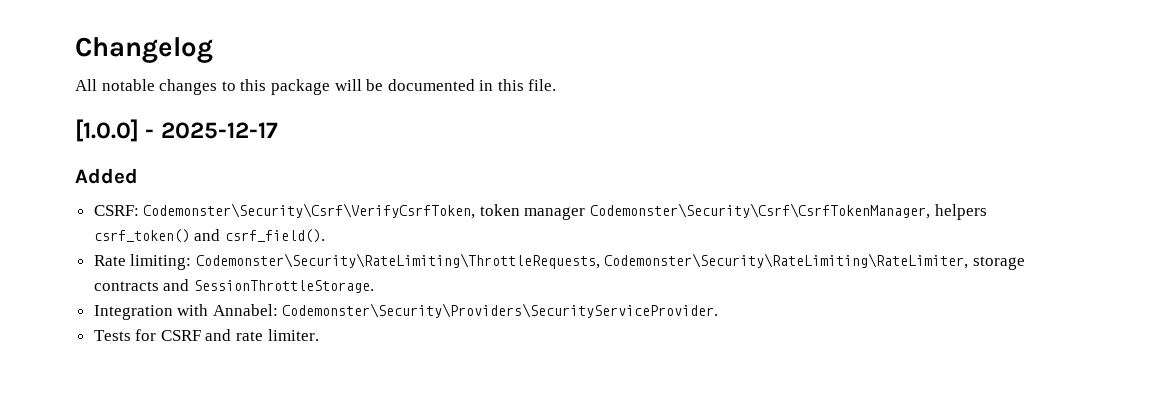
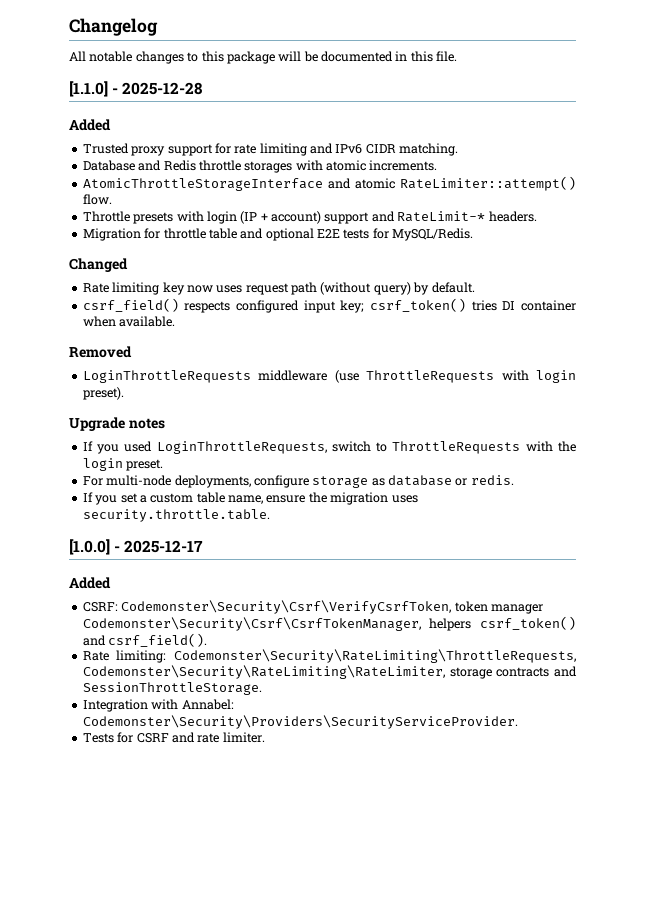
+ [1.1.0] - 2025-12-28
+ Added
+ Trusted proxy support for rate limiting and IPv6 CIDR matching.
+ Database and Redis throttle storages with atomic increments.
+ AtomicThrottleStorageInterface and atomic RateLimiter::attempt() flow.
+ Throttle presets with login (IP + account) support and RateLimit-* headers.
+ Migration for throttle table and optional E2E tests for MySQL/Redis.
+ Changed
+ Rate limiting key now uses request path (without query) by default.
+ csrf_field() respects configured input key; csrf_token() tries DI container when available.
+ Removed
+ LoginThrottleRequests middleware (use ThrottleRequests with login preset).
+ Upgrade notes
+ If you used LoginThrottleRequests, switch to ThrottleRequests with the login preset.
+ For multi-node deployments, configure storage as database or redis.
+ If you set a custom table name, ensure the migration uses security.throttle.table.

